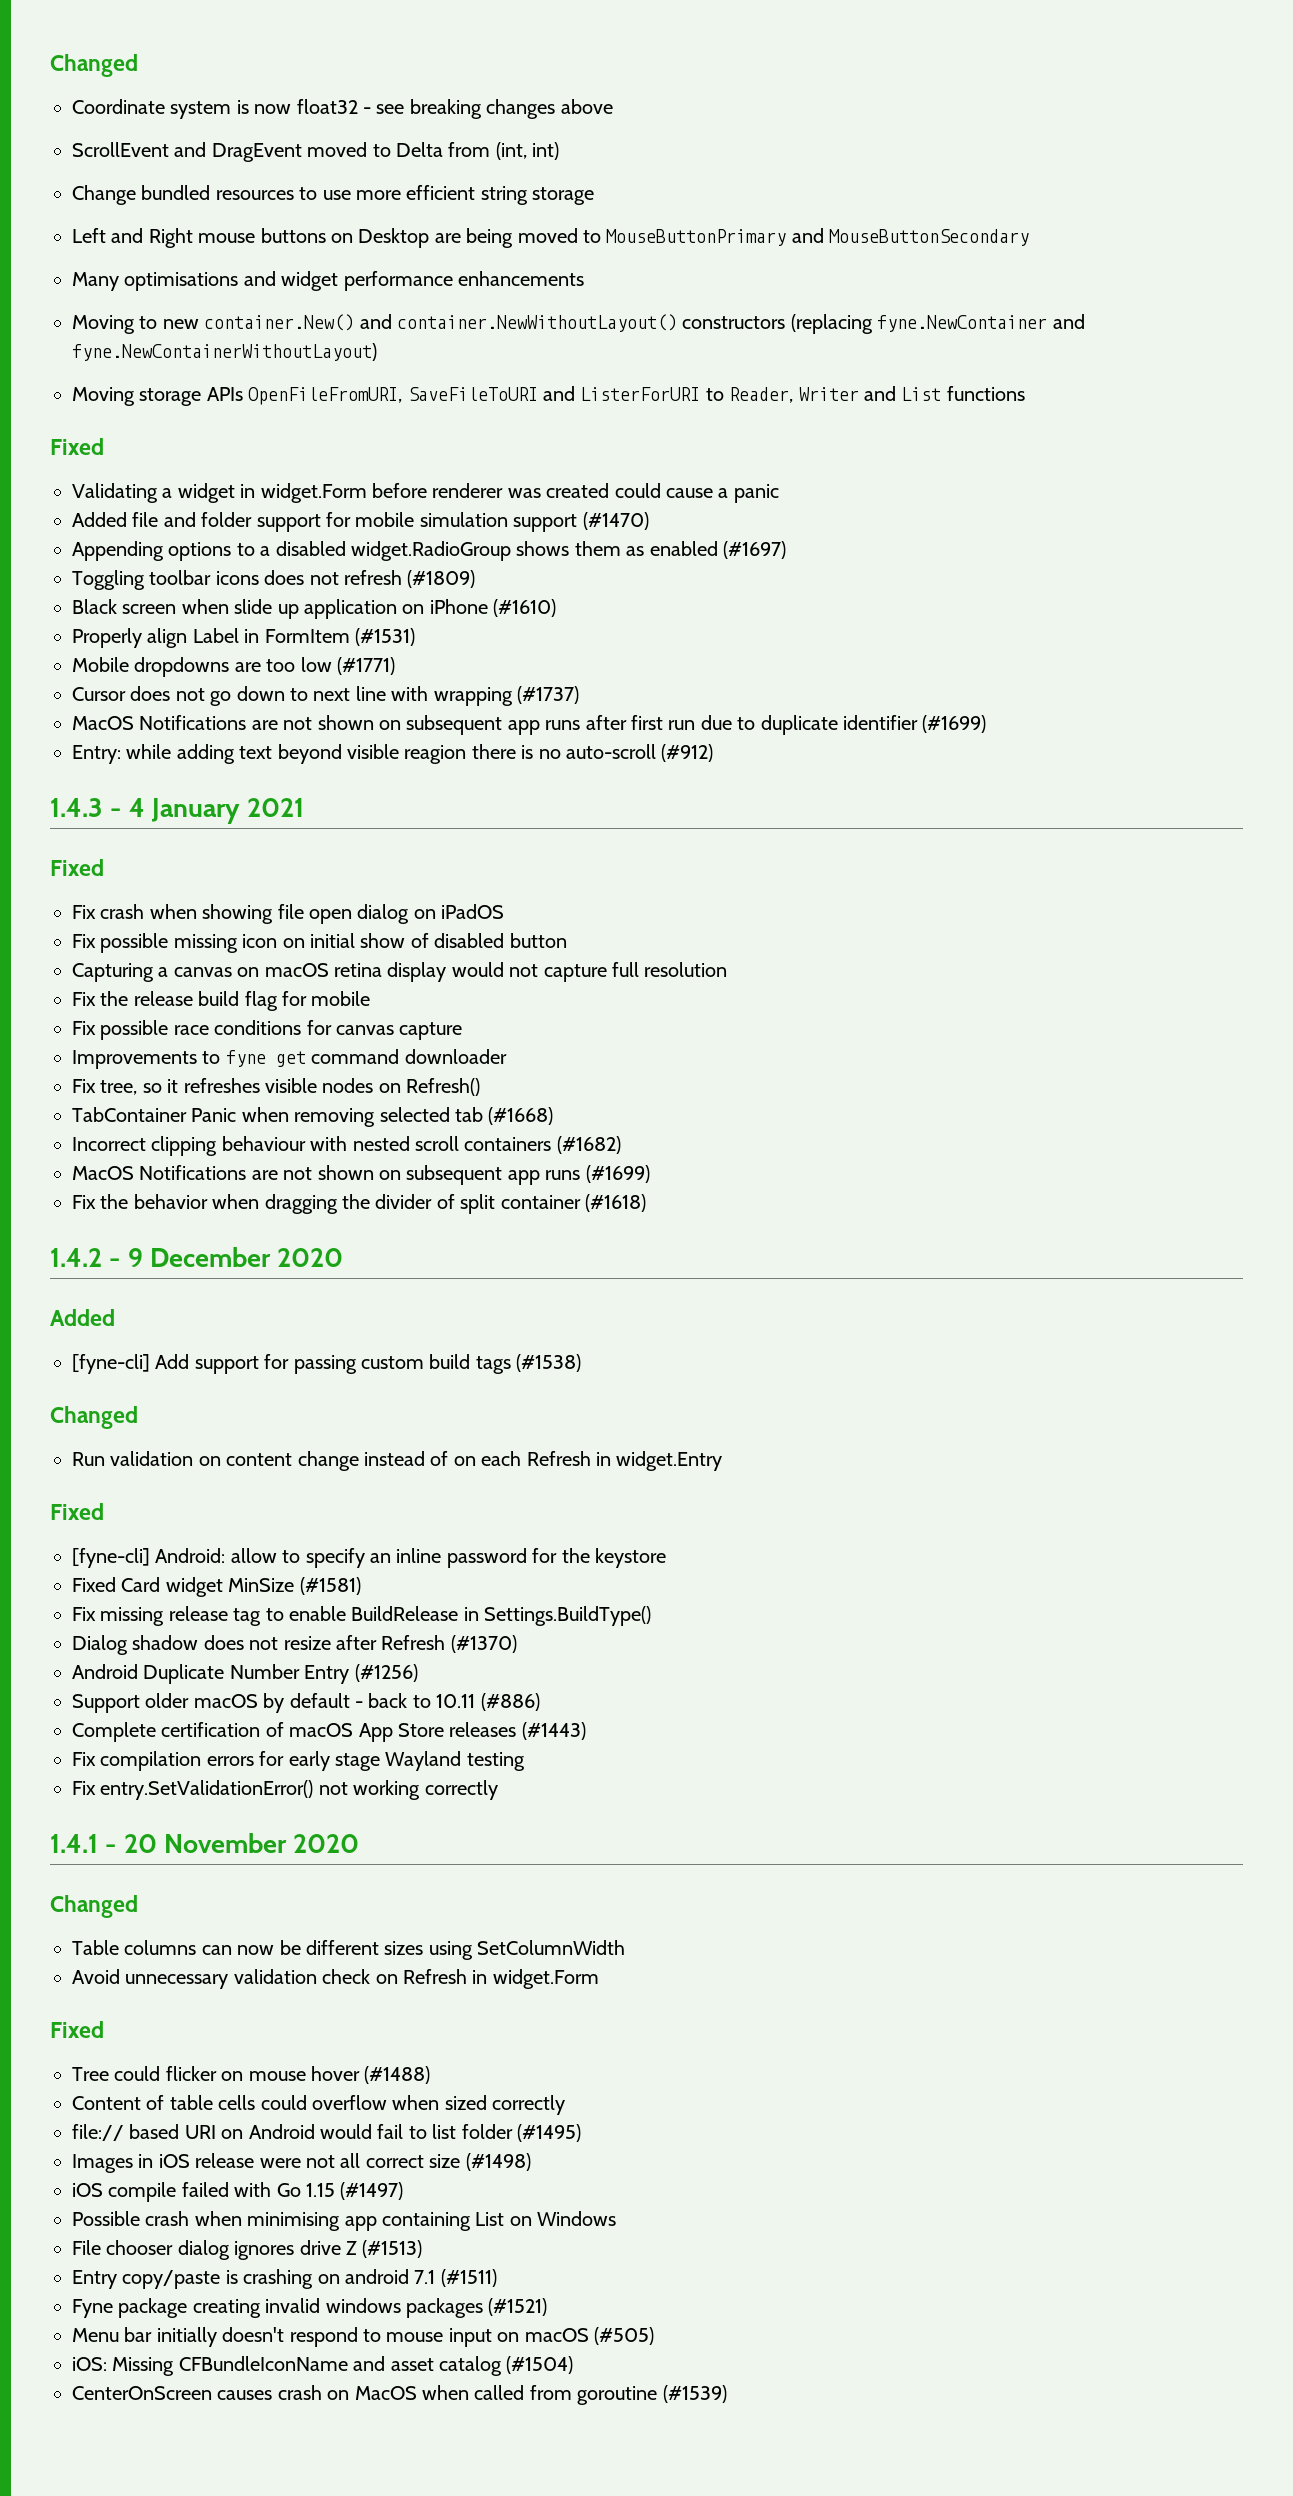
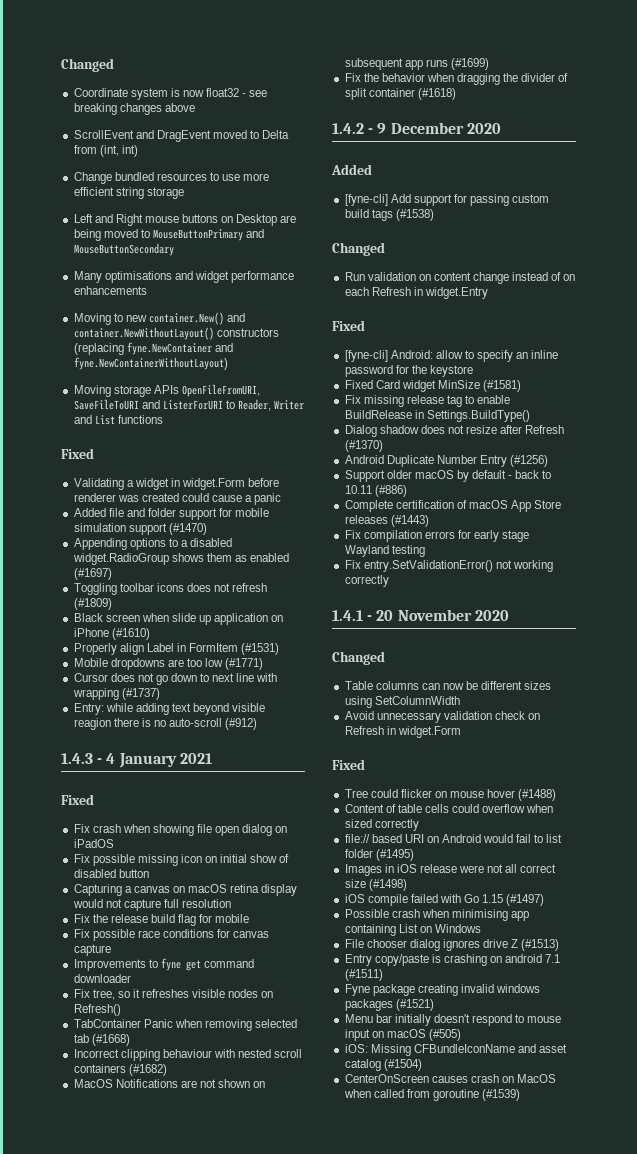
- MacOS Notifications are not shown on subsequent app runs after first run due to duplicate identifier (#1699)

